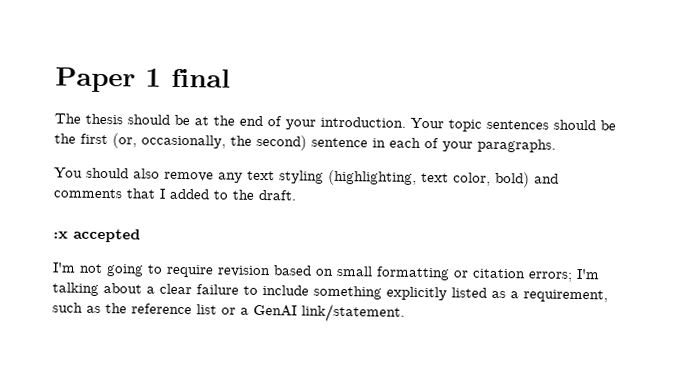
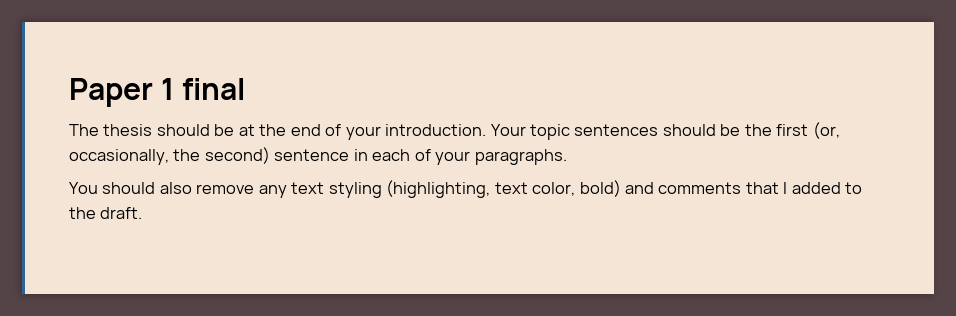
- :x accepted
- I'm not going to require revision based on small formatting or citation errors; I'm talking about a clear failure to include something explicitly listed as a requirement, such as the reference list or a GenAI link/statement.

